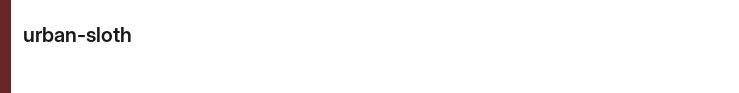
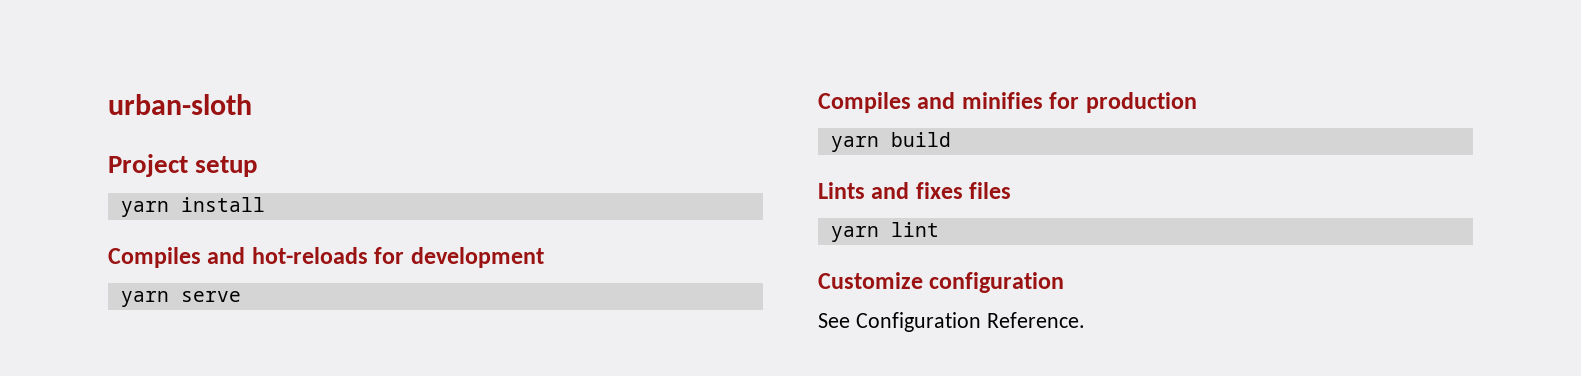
+ Project setup
+ yarn install
+ Compiles and hot-reloads for development
+ yarn serve
+ Compiles and minifies for production
+ yarn build
+ Lints and fixes files
+ yarn lint
+ Customize configuration
+ See Configuration Reference.

